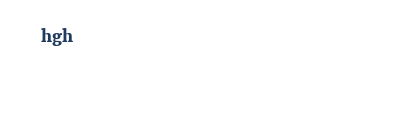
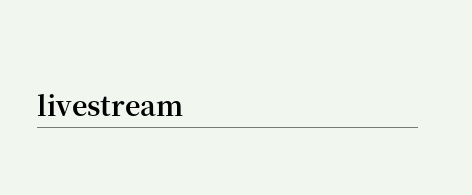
- hgh
+ livestream

